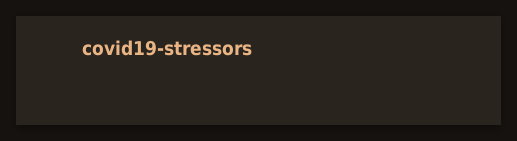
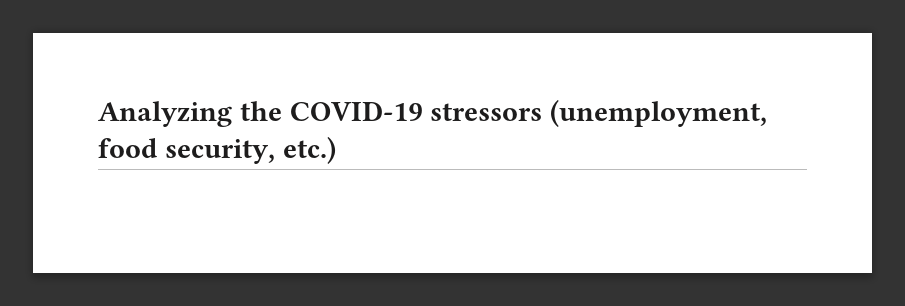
- covid19-stressors
+ Analyzing the COVID-19 stressors (unemployment, food security, etc.)

